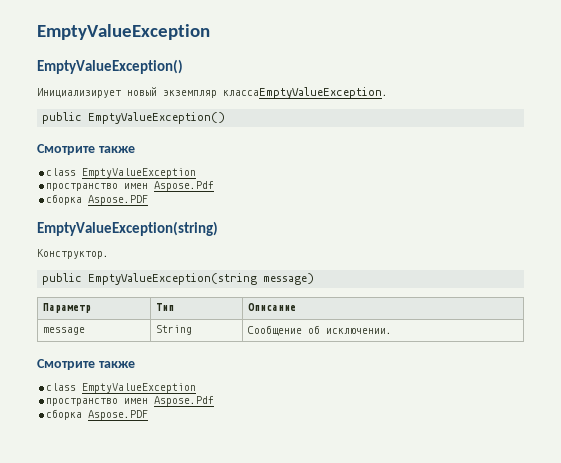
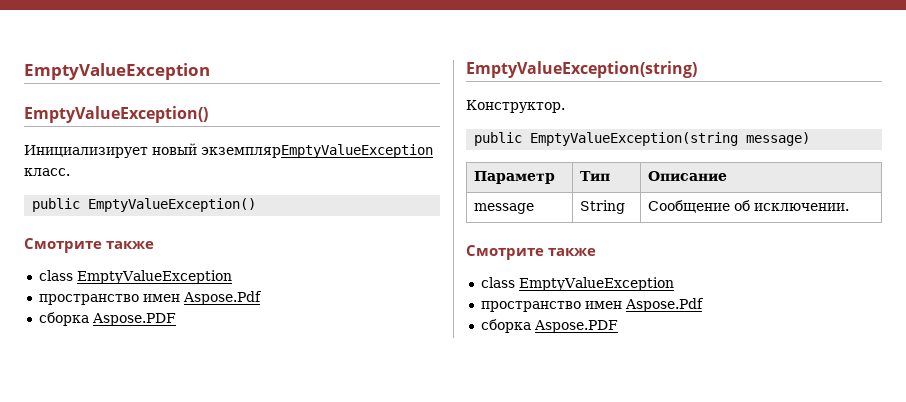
- Инициализирует новый экземпляр классаEmptyValueException.
+ Инициализирует новый экземплярEmptyValueException класс.

